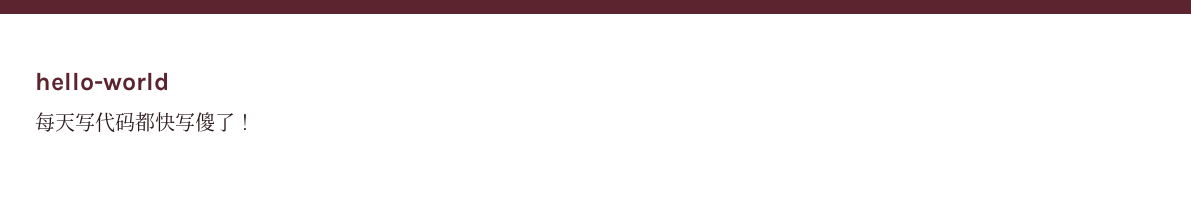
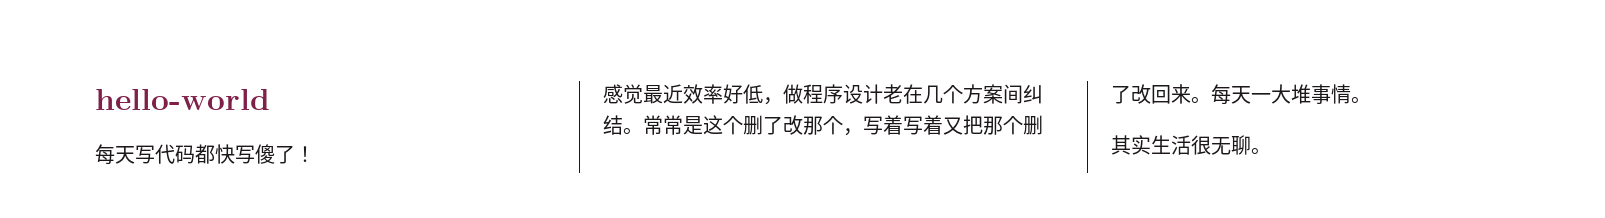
+ 感觉最近效率好低，做程序设计老在几个方案间纠结。常常是这个删了改那个，写着写着又把那个删了改回来。每天一大堆事情。
+ 其实生活很无聊。

